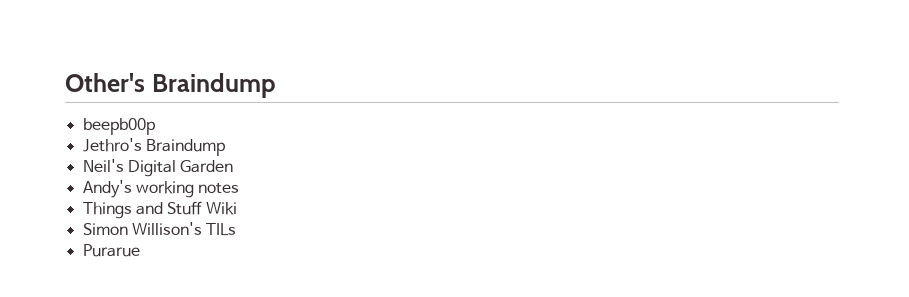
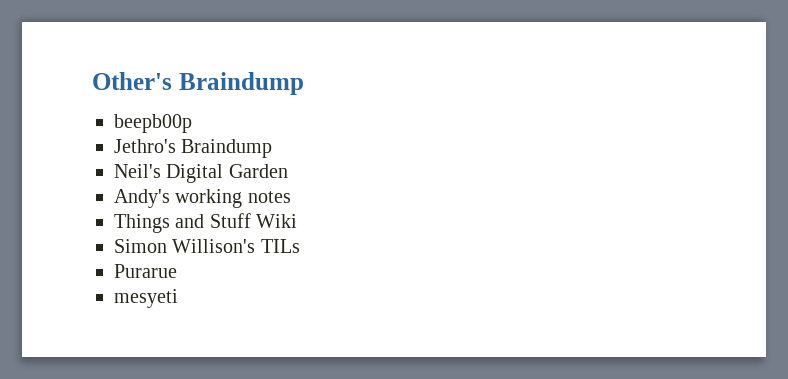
+ mesyeti

